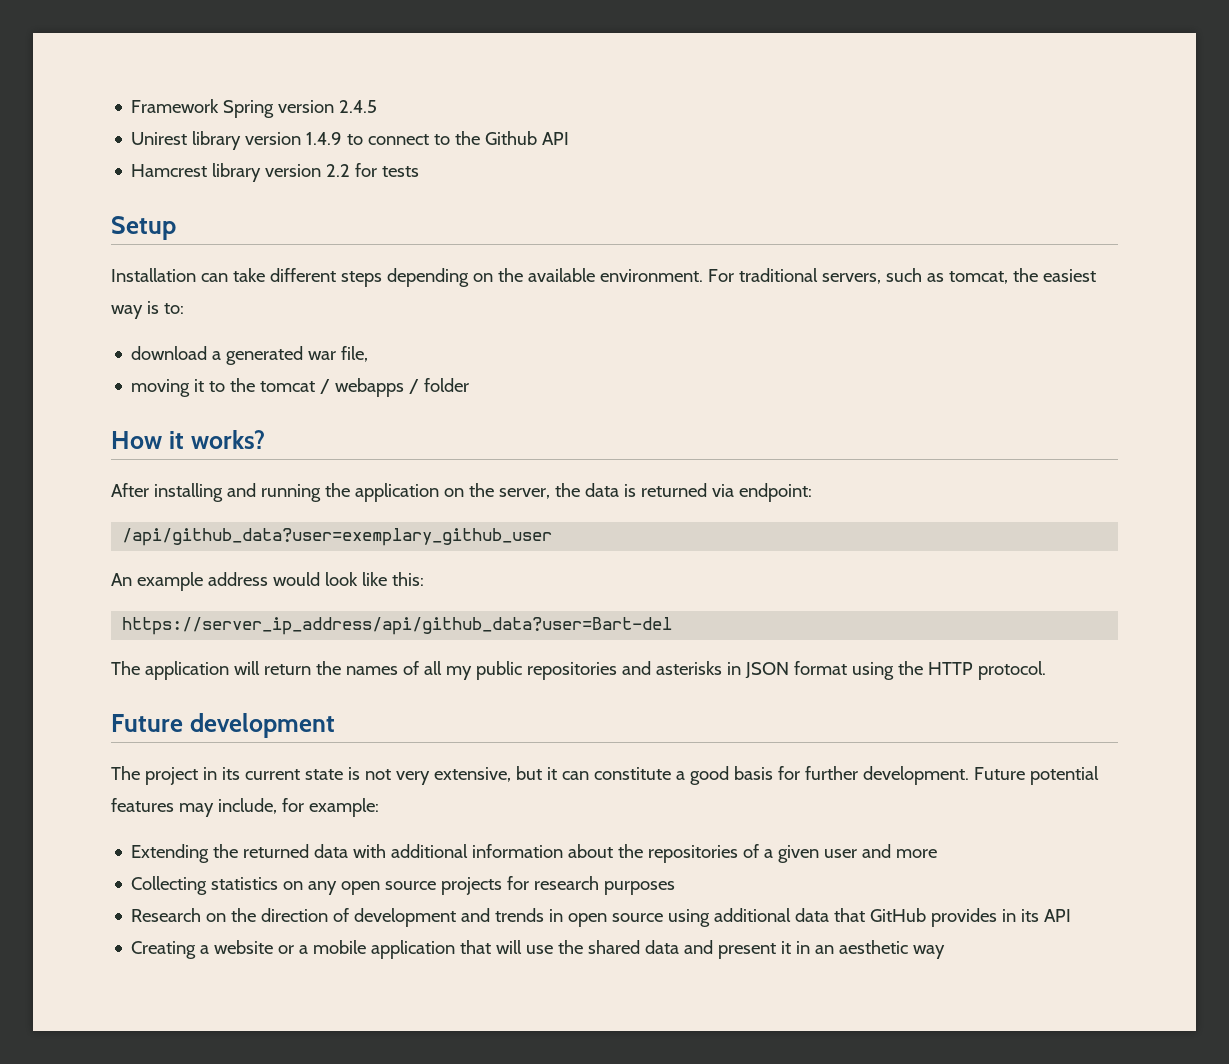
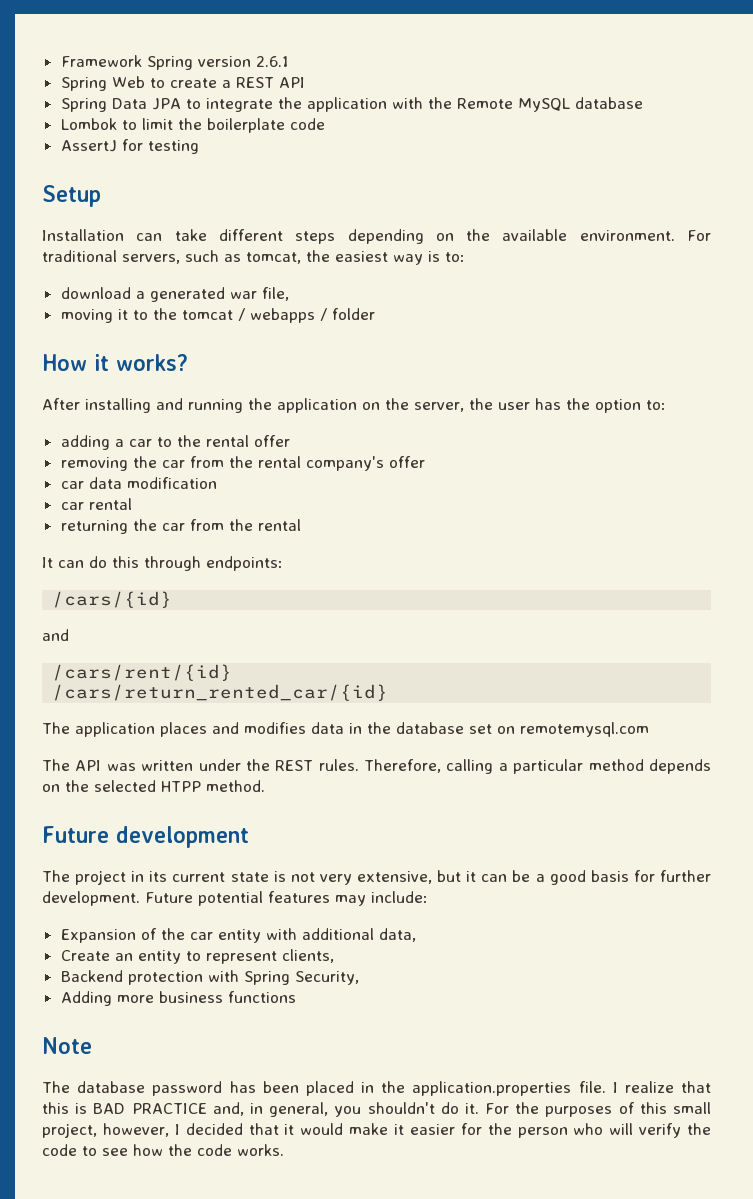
- Framework Spring version 2.4.5
- Unirest library version 1.4.9 to connect to the Github API
- Hamcrest library version 2.2 for tests
+ Framework Spring version 2.6.1
+ Spring Web to create a REST API
+ Spring Data JPA to integrate the application with the Remote MySQL database
+ Lombok to limit the boilerplate code
+ AssertJ for testing
- After installing and running the application on the server, the data is returned via endpoint:
- /api/github_data?user=exemplary_github_user
- An example address would look like this:
- https://server_ip_address/api/github_data?user=Bart-del
- The application will return the names of all my public repositories and asterisks in JSON format using the HTTP protocol.
+ After installing and running the application on the server, the user has the option to:
+ adding a car to the rental offer
+ removing the car from the rental company's offer
+ car data modification
+ car rental
+ returning the car from the rental
+ It can do this through endpoints:
+ /cars/{id}
+ and
+ /cars/rent/{id}
+ /cars/return_rented_car/{id}
+ The application places and modifies data in the database set on remotemysql.com
+ The API was written under the REST rules. Therefore, calling a particular method depends on the selected HTPP method.
- The project in its current state is not very extensive, but it can constitute a good basis for further development.
+ The project in its current state is not very extensive, but it can be a good basis for further development.
- Future potential features may include, for example:
- Extending the returned data with additional information about the repositories of a given user and more
- Collecting statistics on any open source projects for research purposes
- Research on the direction of development and trends in open source using additional data that GitHub provides in its API
- Creating a website or a mobile application that will use the shared data and present it in an aesthetic way
+ Future potential features may include:
+ Expansion of the car entity with additional data,
+ Create an entity to represent clients,
+ Backend protection with Spring Security,
+ Adding more business functions
+ Note
+ The database password has been placed in the application.properties file. I realize that this is BAD PRACTICE and, in general, you shouldn't do it. For the purposes of this small project, however, I decided that it would make it easier for the person who will verify the code to see how the code works.

